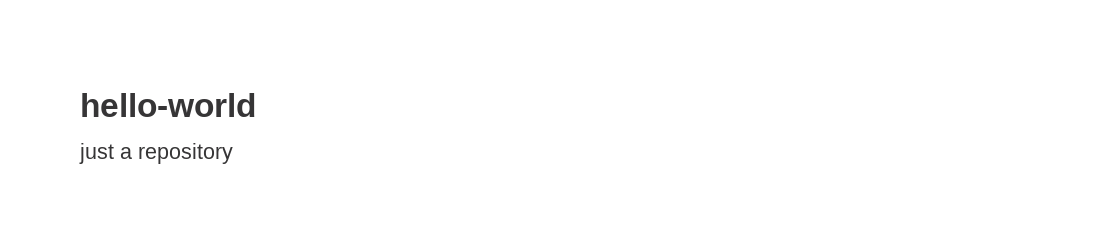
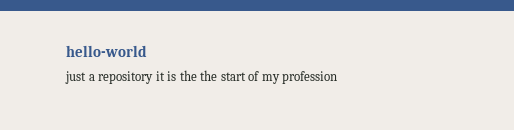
- just a repository
+ just a repository it is the the start of my profession

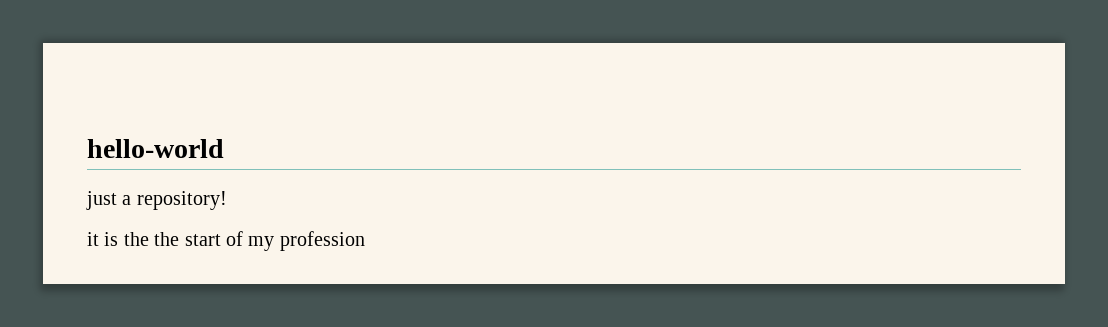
- just a repository it is the the start of my profession
+ just a repository!
+ it is the the start of my profession

